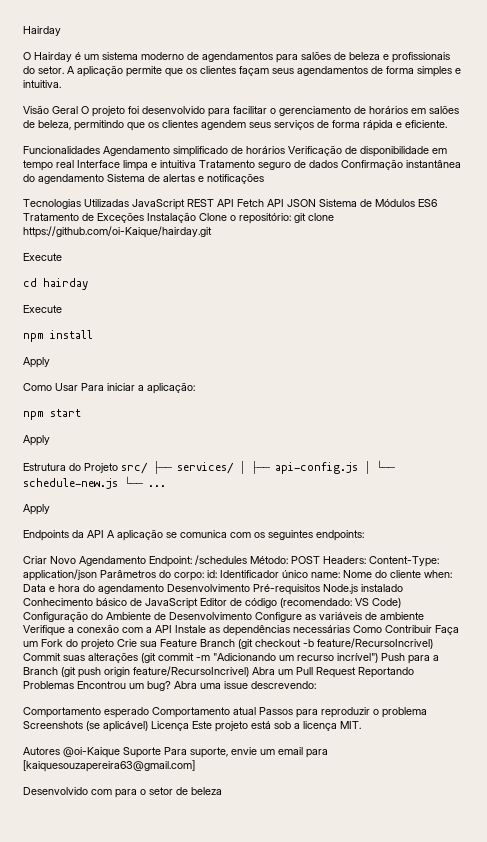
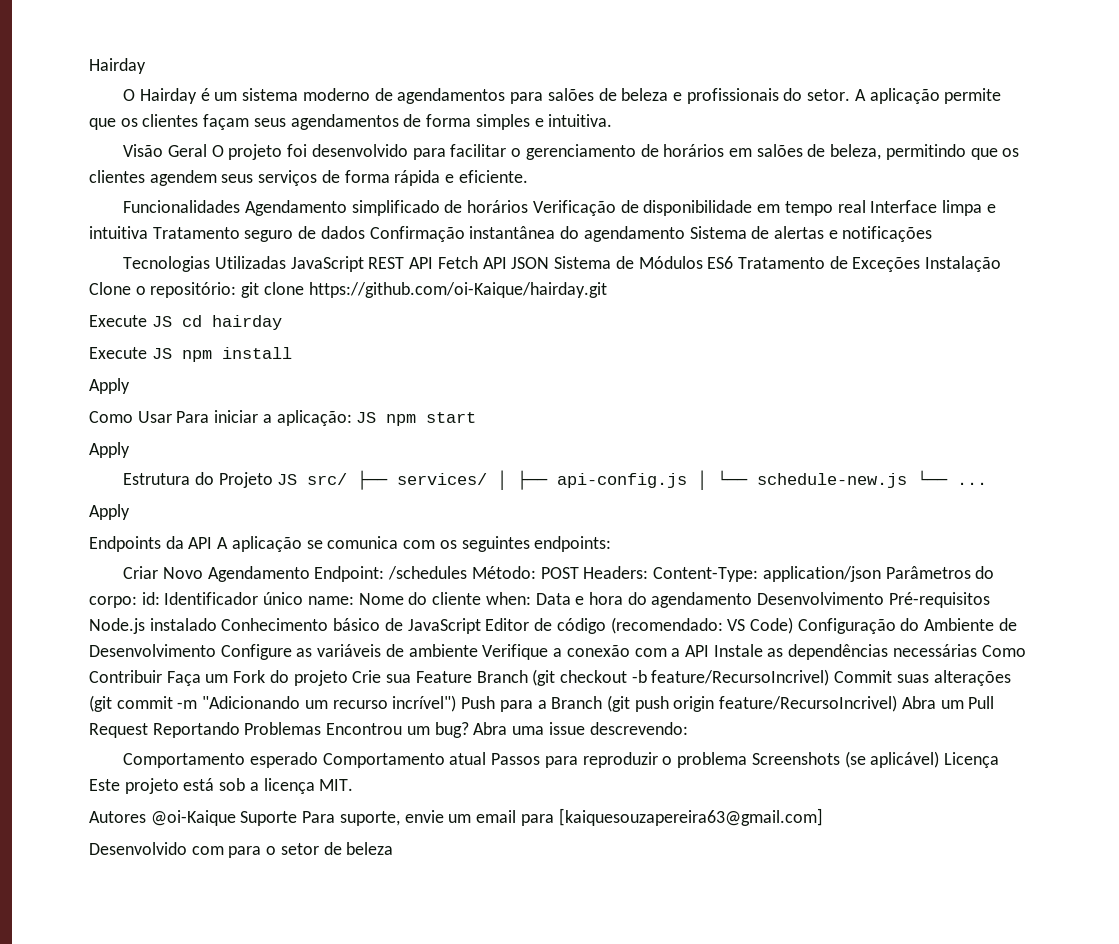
  Tecnologias Utilizadas JavaScript REST API Fetch API JSON Sistema de Módulos ES6 Tratamento de Exceções Instalação Clone o repositório: git clone https://github.com/oi-Kaique/hairday.git
- Execute
- cd hairday
- Execute
- npm install
+ Execute JS cd hairday
+ Execute JS npm install
- Como Usar Para iniciar a aplicação:
- npm start
+ Como Usar Para iniciar a aplicação: JS npm start
- Estrutura do Projeto src/ ├── services/ │ ├── api-config.js │ └── schedule-new.js └── ...
+ Estrutura do Projeto JS src/ ├── services/ │ ├── api-config.js │ └── schedule-new.js └── ...

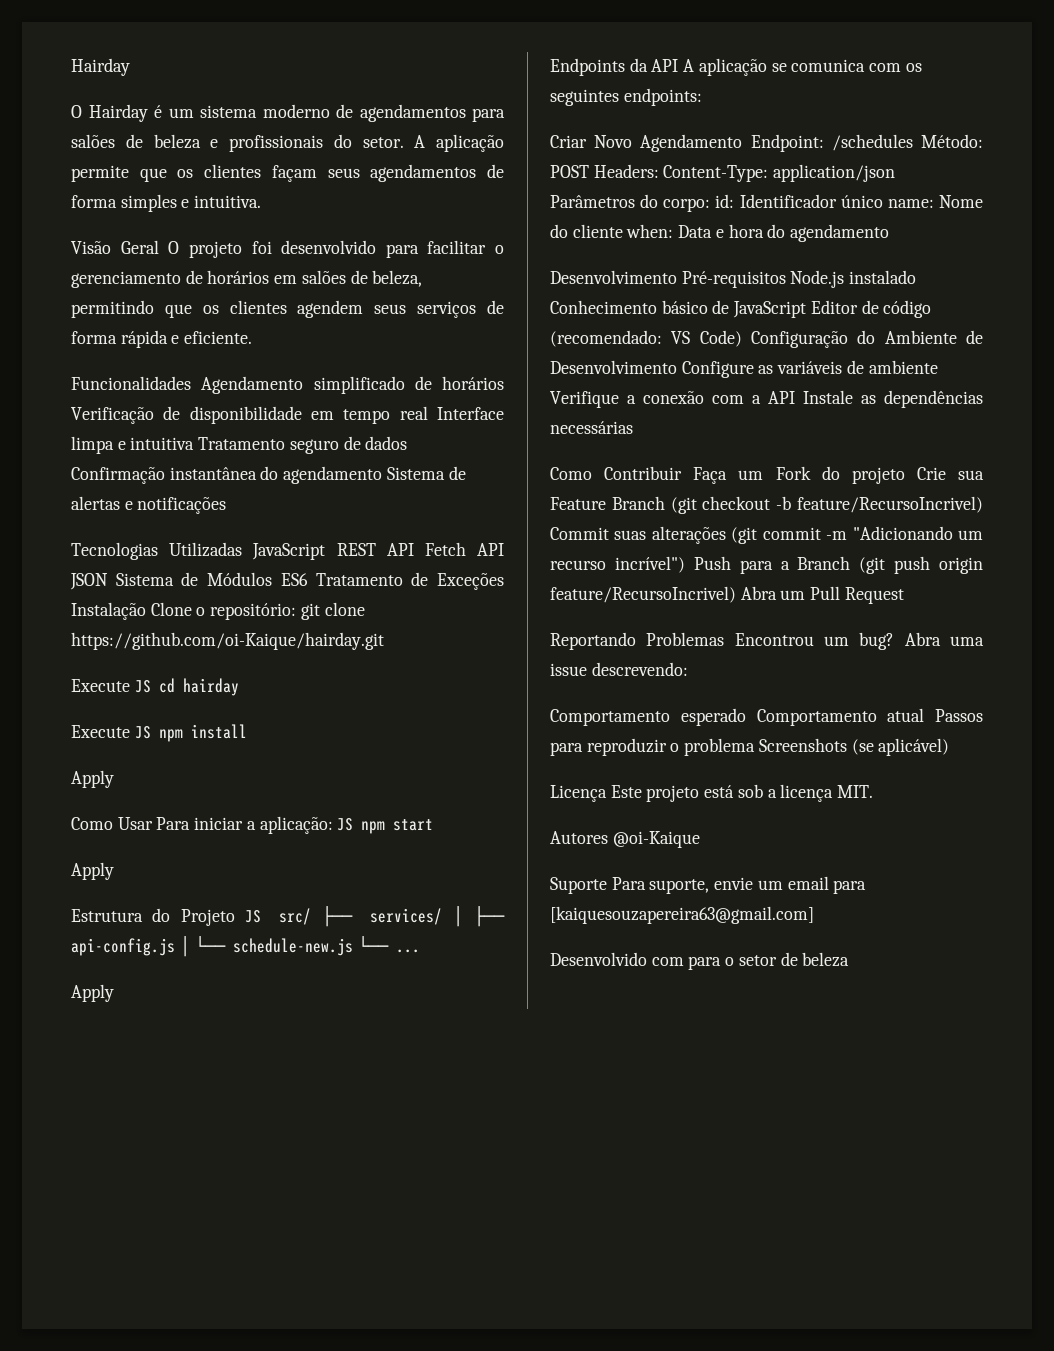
- Data e hora do agendamento Desenvolvimento Pré-requisitos Node.js instalado Conhecimento básico de JavaScript Editor de código (recomendado:
+ Data e hora do agendamento
+ Desenvolvimento Pré-requisitos Node.js instalado Conhecimento básico de JavaScript Editor de código (recomendado:
- VS Code) Configuração do Ambiente de Desenvolvimento Configure as variáveis de ambiente Verifique a conexão com a API Instale as dependências necessárias Como Contribuir Faça um Fork do projeto Crie sua Feature Branch (git checkout -b feature/RecursoIncrivel) Commit suas alterações (git commit -m "Adicionando um recurso incrível") Push para a Branch (git push origin feature/RecursoIncrivel) Abra um Pull Request Reportando Problemas Encontrou um bug?
+ VS Code) Configuração do Ambiente de Desenvolvimento Configure as variáveis de ambiente Verifique a conexão com a API Instale as dependências necessárias
+ Como Contribuir Faça um Fork do projeto Crie sua Feature Branch (git checkout -b feature/RecursoIncrivel) Commit suas alterações (git commit -m "Adicionando um recurso incrível") Push para a Branch (git push origin feature/RecursoIncrivel) Abra um Pull Request
+ Reportando Problemas Encontrou um bug?
- Comportamento esperado Comportamento atual Passos para reproduzir o problema Screenshots (se aplicável) Licença Este projeto está sob a licença MIT.
+ Comportamento esperado Comportamento atual Passos para reproduzir o problema Screenshots (se aplicável)
+ Licença Este projeto está sob a licença MIT.
- Autores @oi-Kaique Suporte Para suporte, envie um email para [kaiquesouzapereira63@gmail.com]
+ Autores @oi-Kaique
+ Suporte Para suporte, envie um email para [kaiquesouzapereira63@gmail.com]

